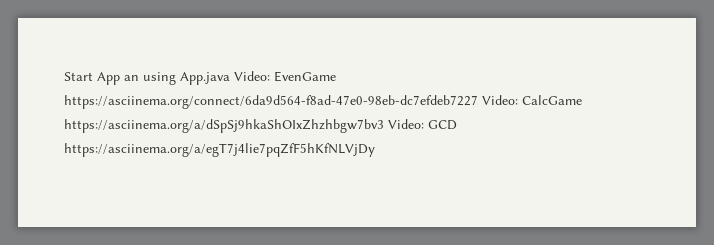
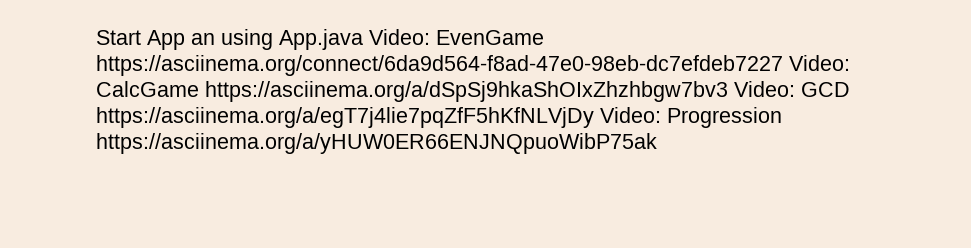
- Start App an using App.java Video: EvenGame https://asciinema.org/connect/6da9d564-f8ad-47e0-98eb-dc7efdeb7227 Video: CalcGame https://asciinema.org/a/dSpSj9hkaShOIxZhzhbgw7bv3 Video: GCD https://asciinema.org/a/egT7j4lie7pqZfF5hKfNLVjDy
+ Start App an using App.java Video: EvenGame https://asciinema.org/connect/6da9d564-f8ad-47e0-98eb-dc7efdeb7227 Video: CalcGame https://asciinema.org/a/dSpSj9hkaShOIxZhzhbgw7bv3 Video: GCD https://asciinema.org/a/egT7j4lie7pqZfF5hKfNLVjDy Video: Progression https://asciinema.org/a/yHUW0ER66ENJNQpuoWibP75ak

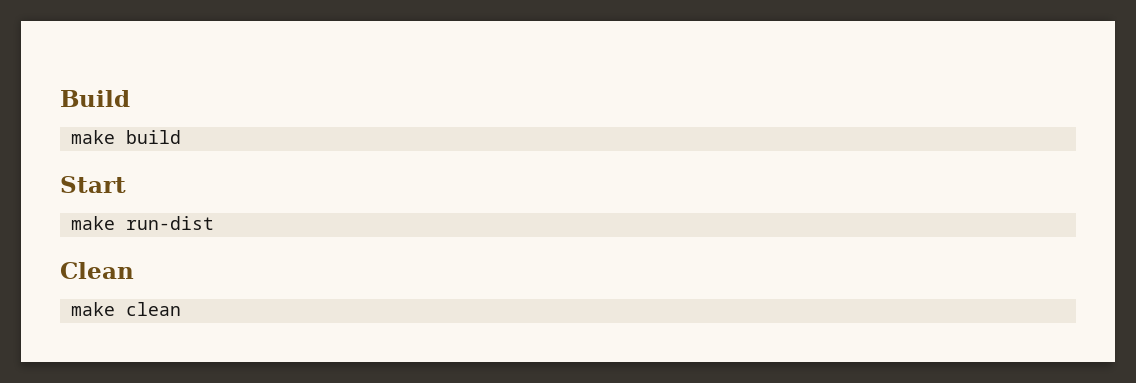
- Start App an using App.java Video: EvenGame https://asciinema.org/connect/6da9d564-f8ad-47e0-98eb-dc7efdeb7227 Video: CalcGame https://asciinema.org/a/dSpSj9hkaShOIxZhzhbgw7bv3 Video: GCD https://asciinema.org/a/egT7j4lie7pqZfF5hKfNLVjDy Video: Progression https://asciinema.org/a/yHUW0ER66ENJNQpuoWibP75ak
+ Build
+ make build
+ Start
+ make run-dist
+ Clean
+ make clean

